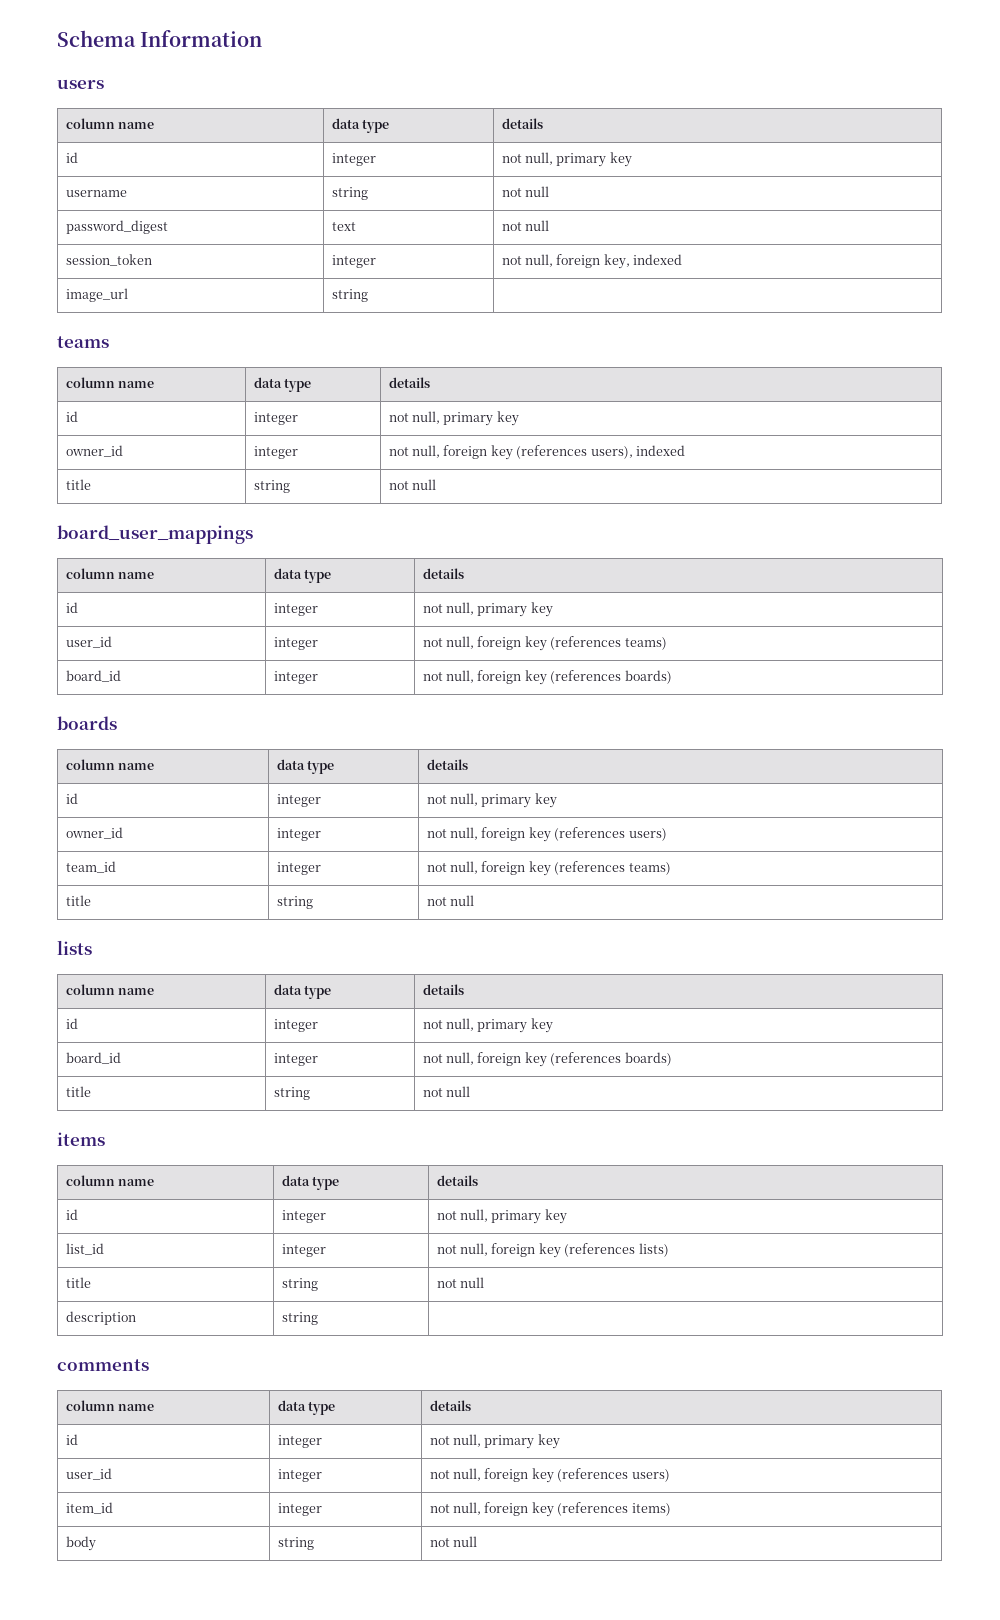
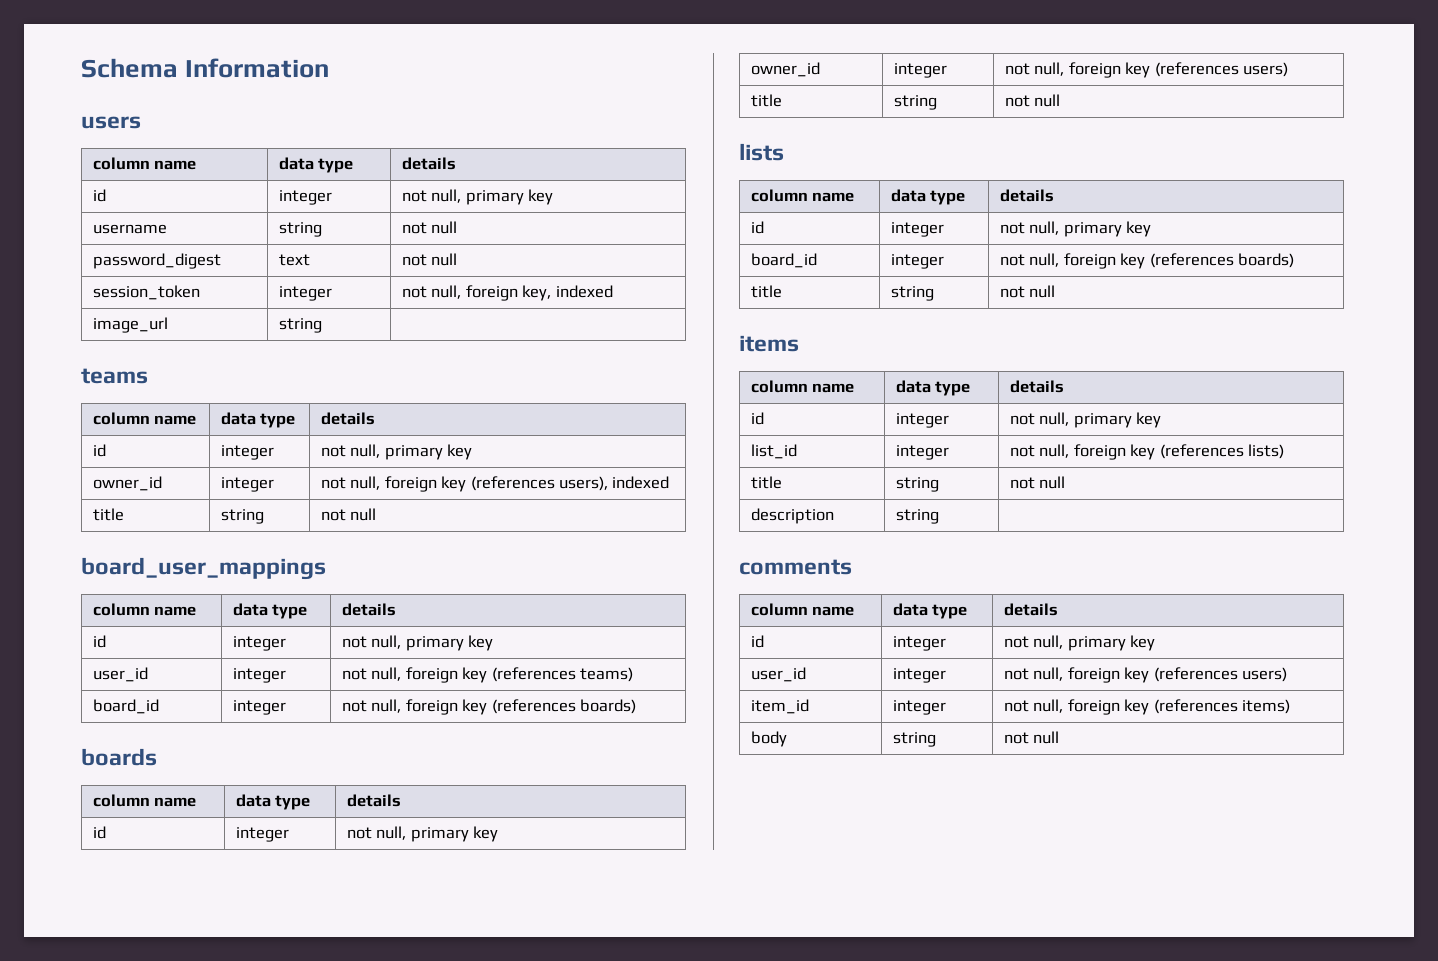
- team_id | integer | not null, foreign key (references teams)

